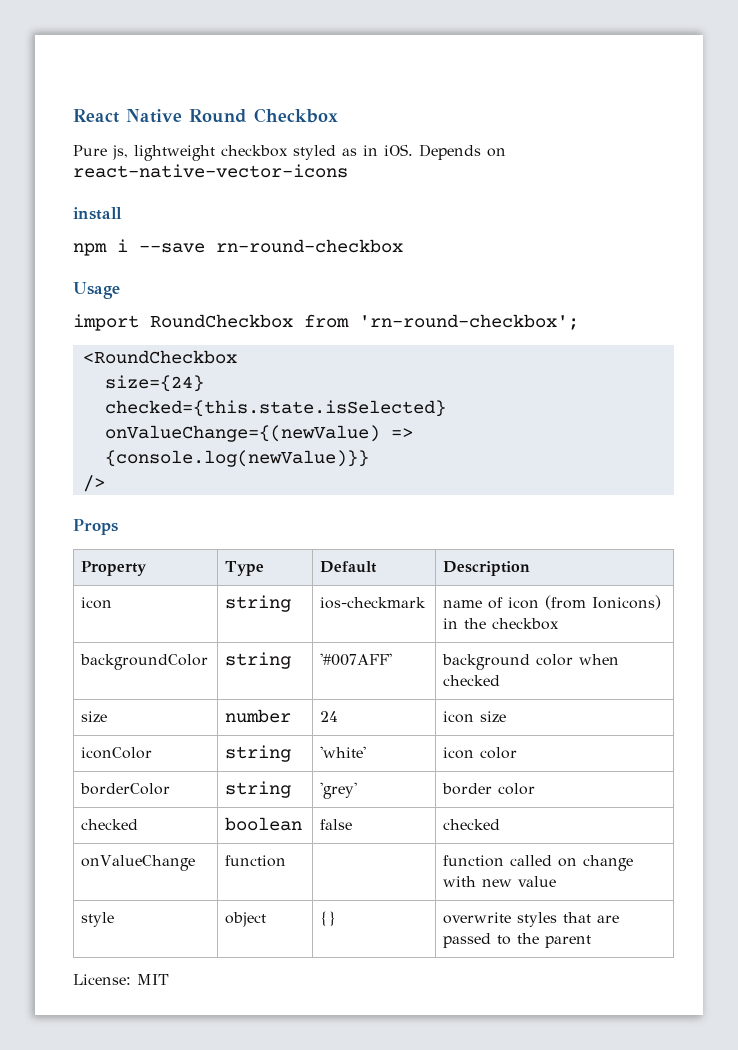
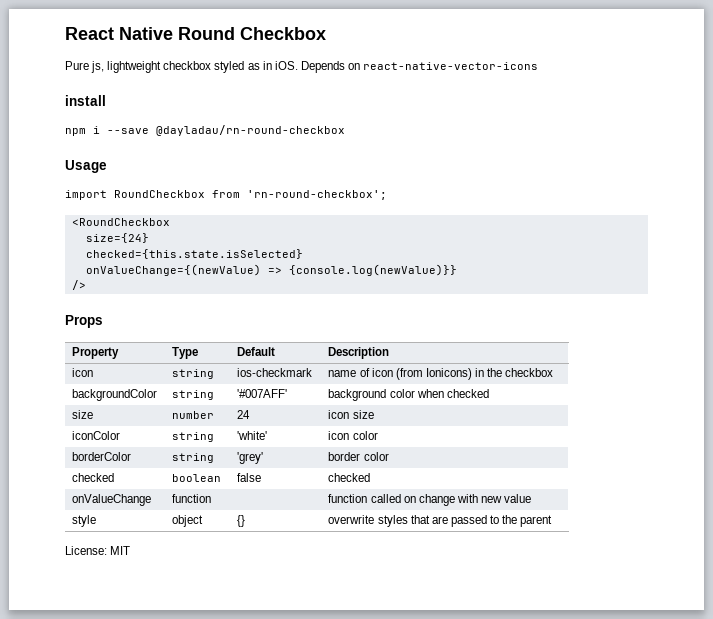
- npm i --save rn-round-checkbox
+ npm i --save @dayladau/rn-round-checkbox

